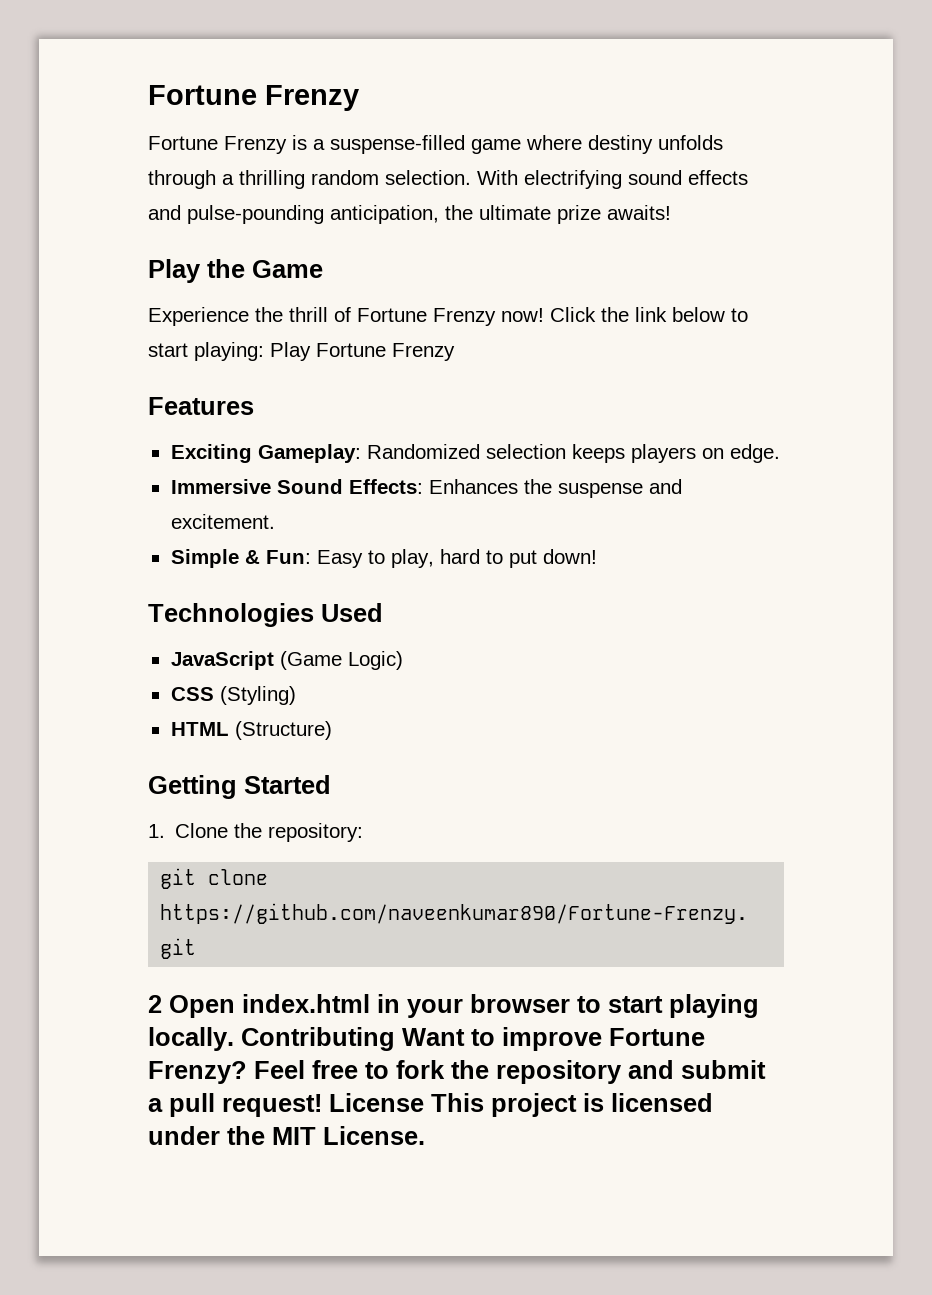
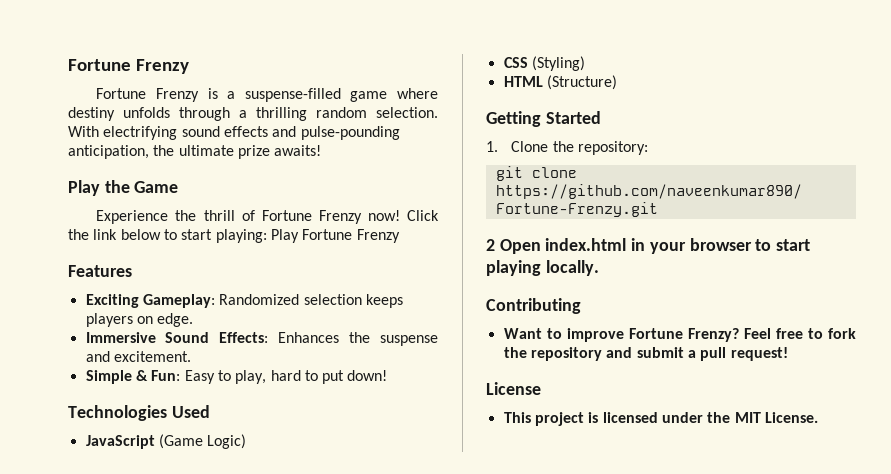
- 2 Open index.html in your browser to start playing locally. Contributing Want to improve Fortune Frenzy?
+ 2 Open index.html in your browser to start playing locally.
+ Contributing
+ Want to improve Fortune Frenzy?
- Feel free to fork the repository and submit a pull request! License This project is licensed under the MIT License.
+ Feel free to fork the repository and submit a pull request!
+ License
+ This project is licensed under the MIT License.

